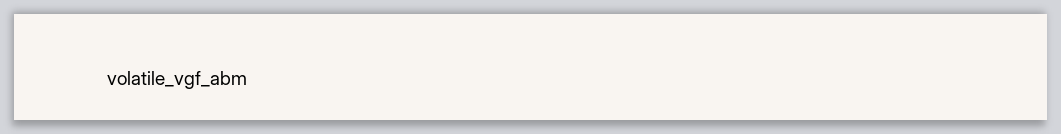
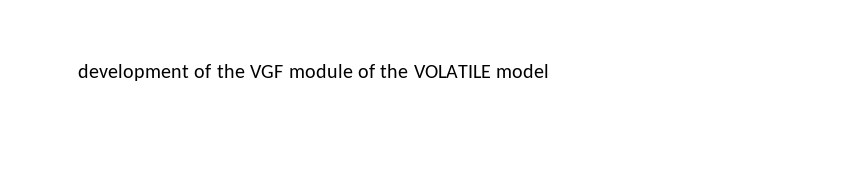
- volatile_vgf_abm
+ development of the VGF module of the VOLATILE model

